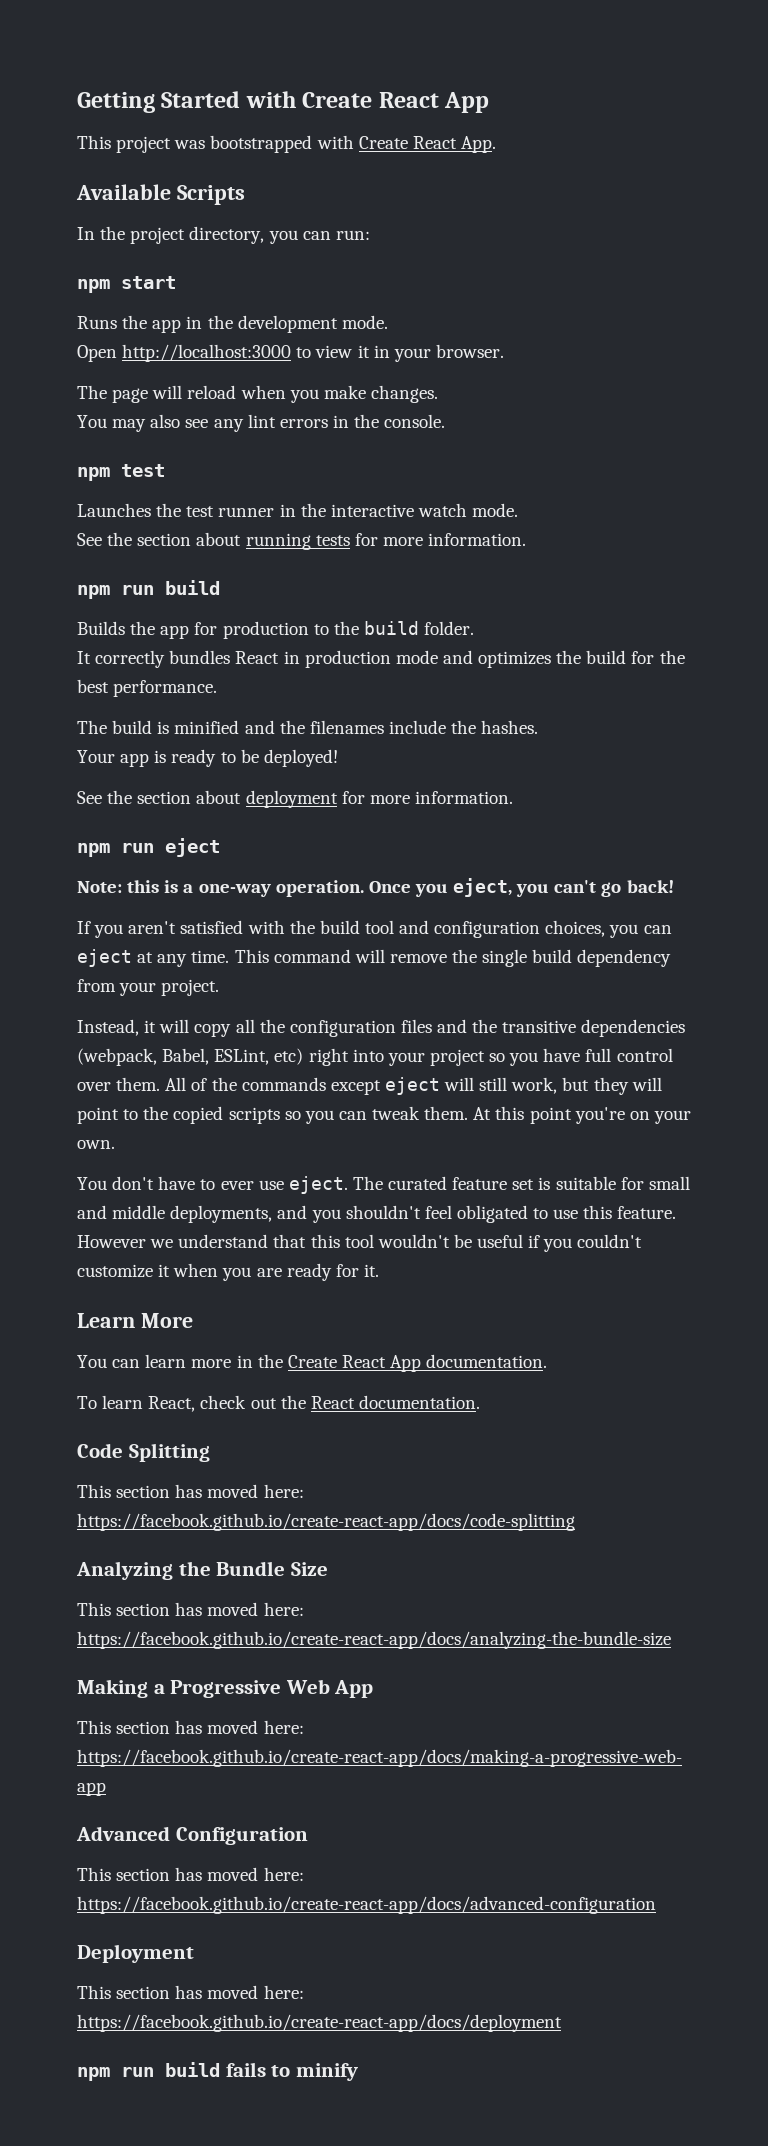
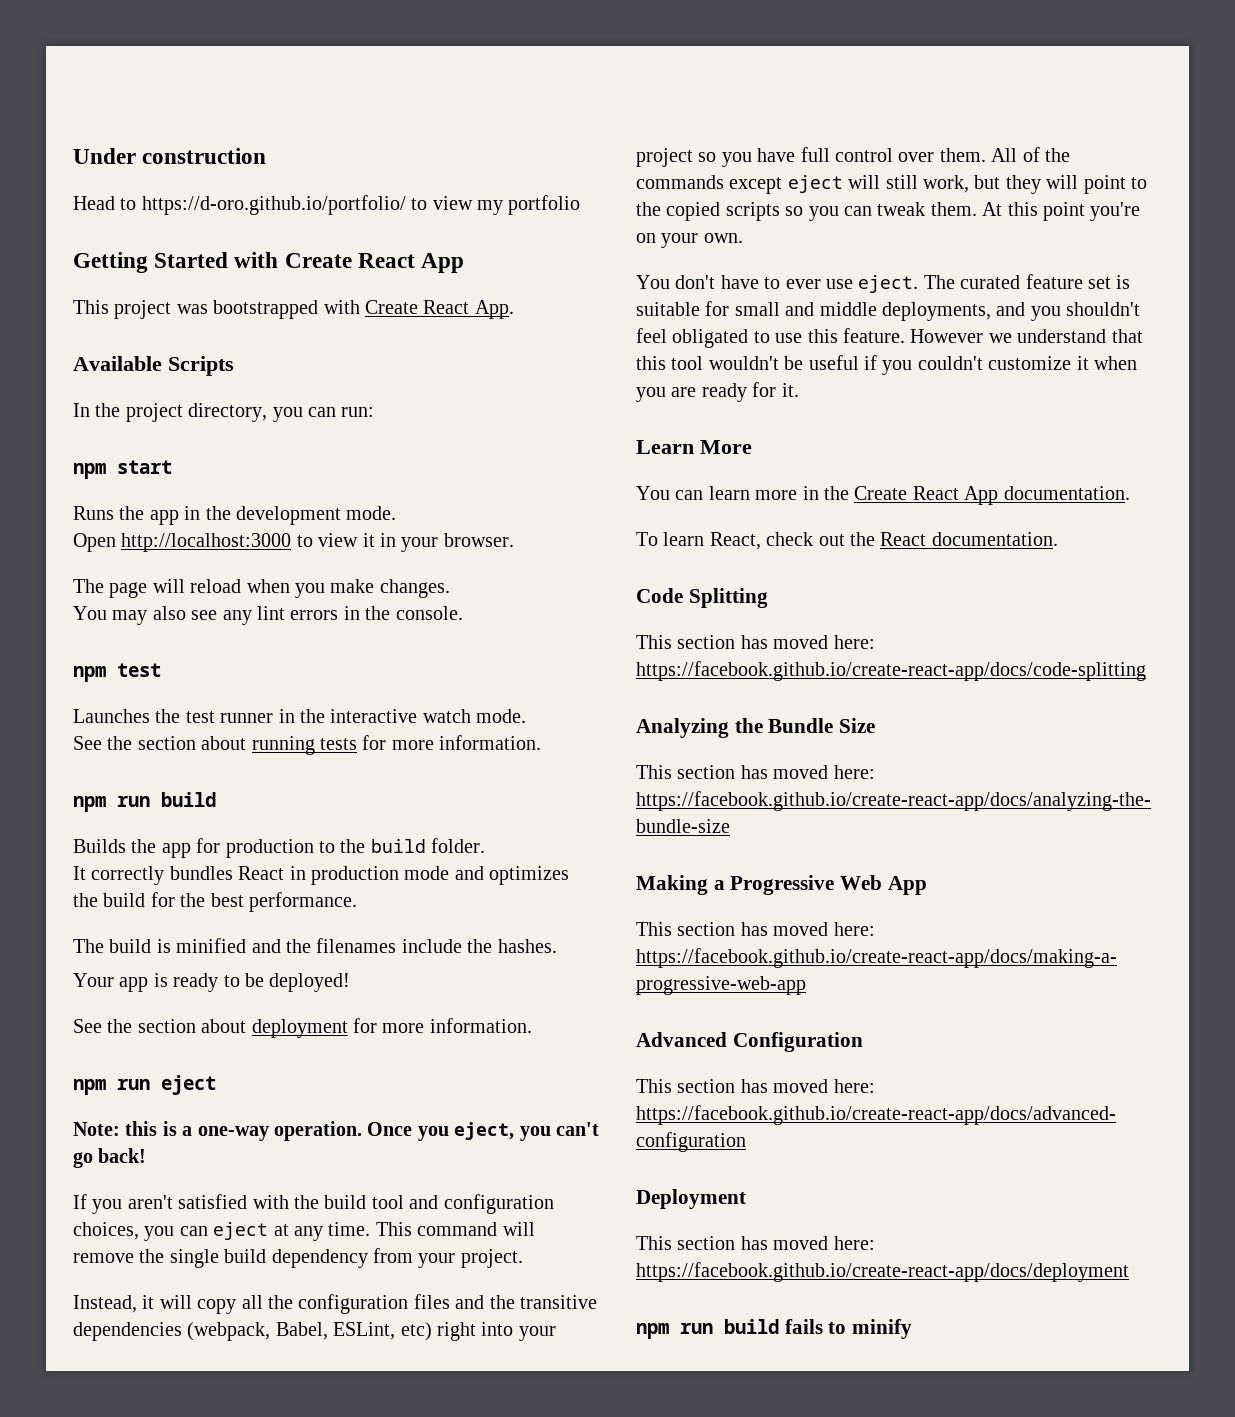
+ Under construction
+ Head to https://d-oro.github.io/portfolio/ to view my portfolio

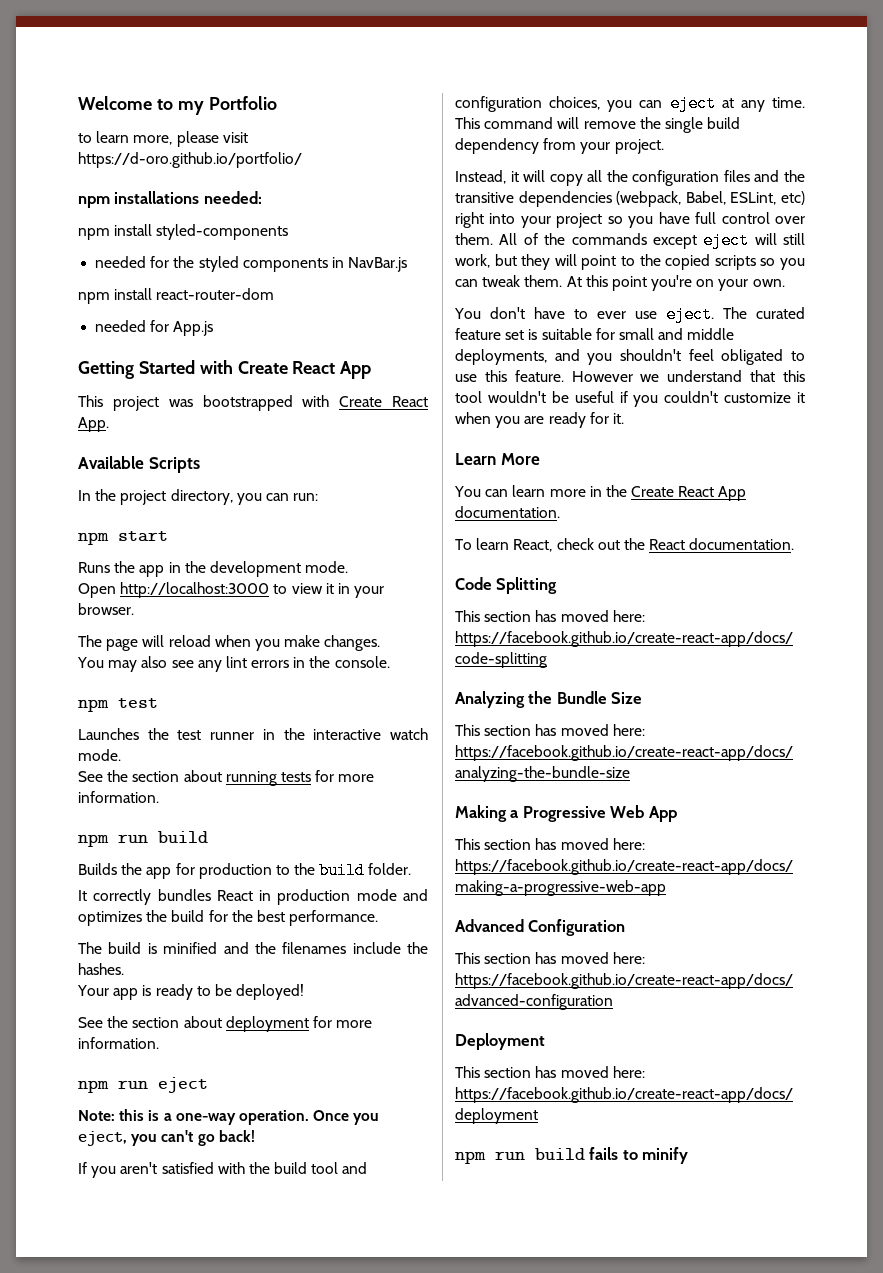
- Under construction
- Head to https://d-oro.github.io/portfolio/ to view my portfolio
+ Welcome to my Portfolio
+ to learn more, please visit https://d-oro.github.io/portfolio/
+ npm installations needed:
+ npm install styled-components
+ needed for the styled components in NavBar.js
+ npm install react-router-dom
+ needed for App.js

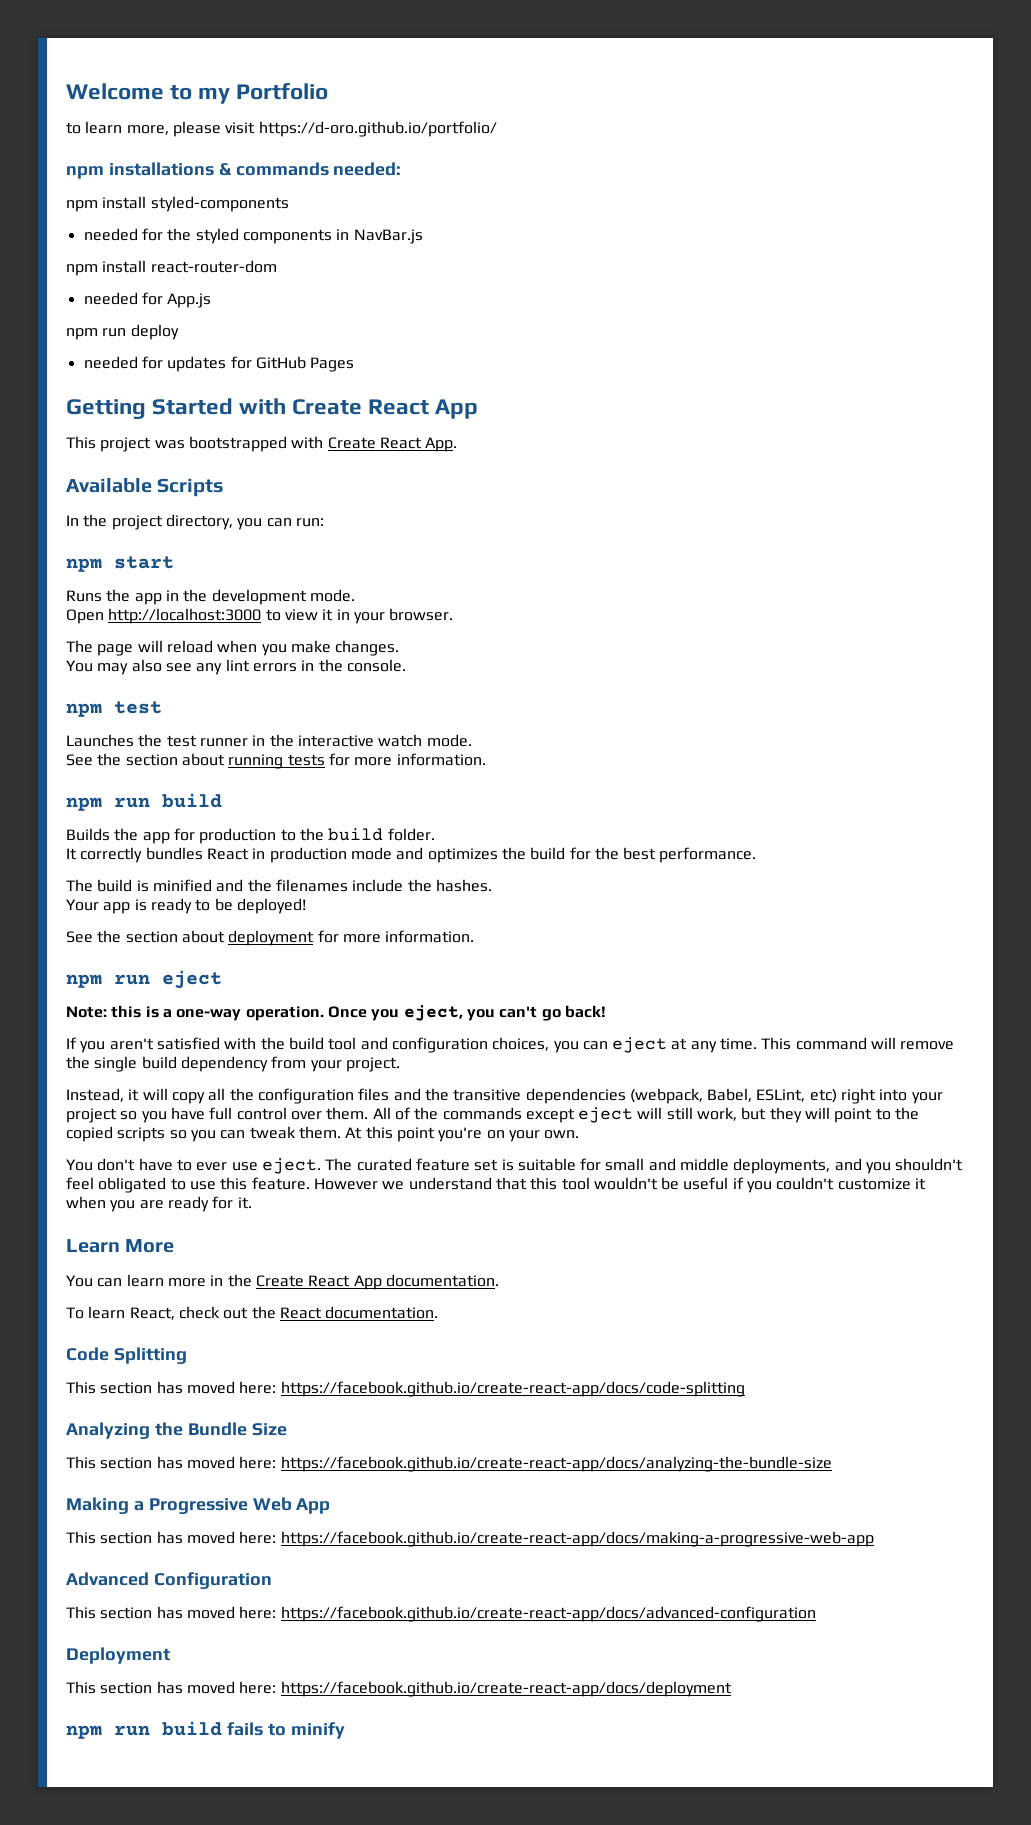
- npm installations needed:
+ npm installations & commands needed:
+ npm run deploy
+ needed for updates for GitHub Pages

